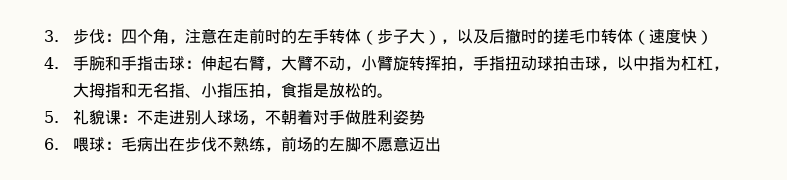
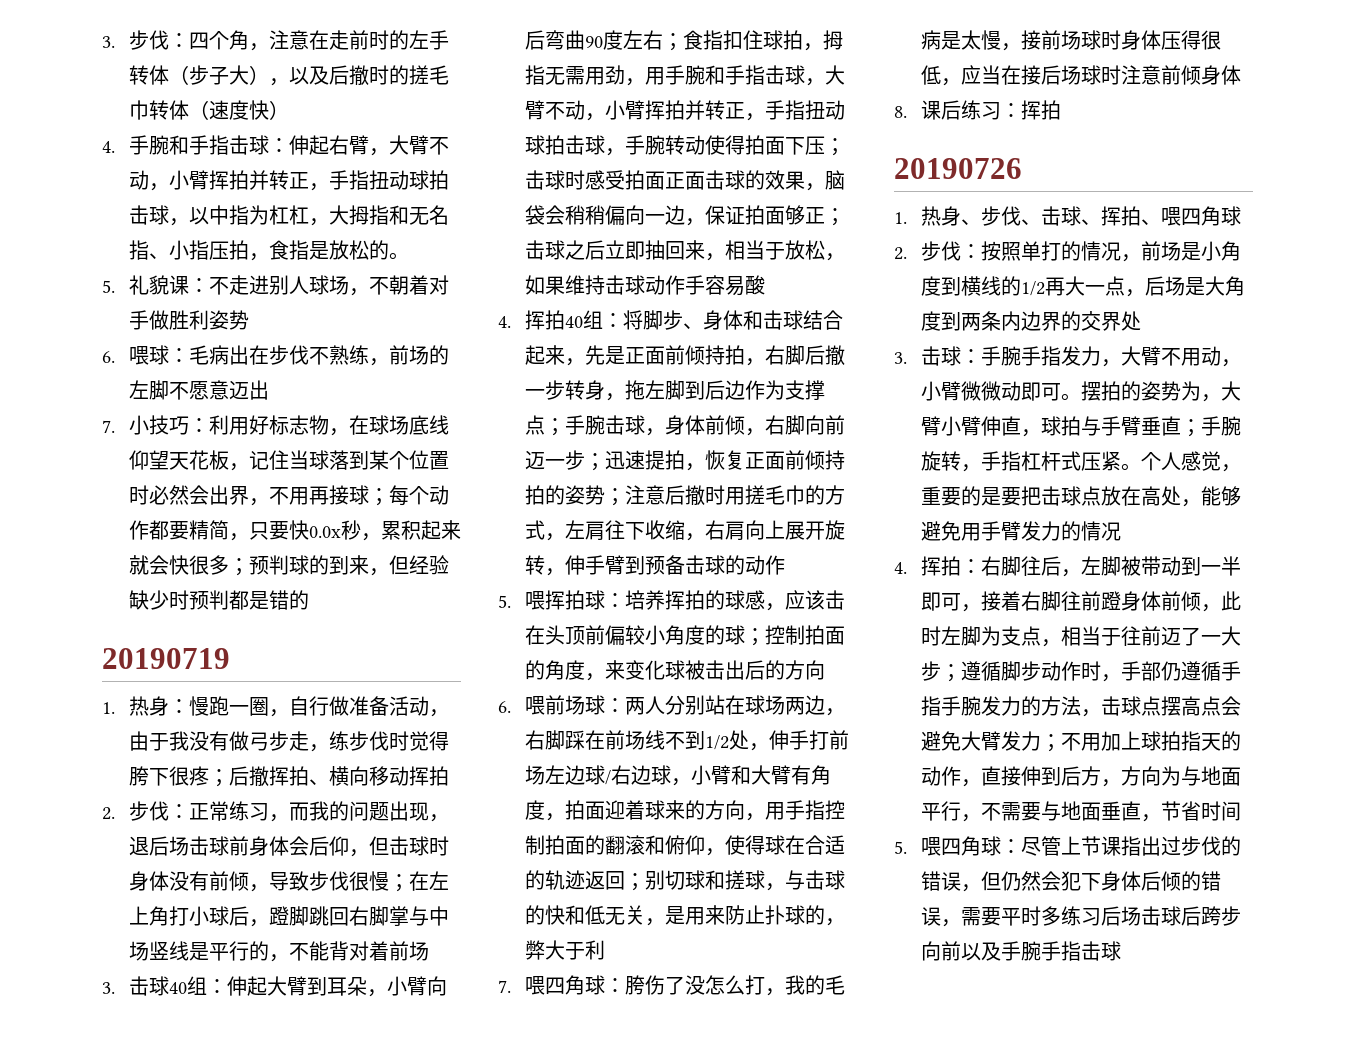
- 4.手腕和手指击球：伸起右臂，大臂不动，小臂旋转挥拍，手指扭动球拍击球，以中指为杠杠，大拇指和无名指、小指压拍，食指是放松的。
+ 4.手腕和手指击球：伸起右臂，大臂不动，小臂挥拍并转正，手指扭动球拍击球，以中指为杠杠，大拇指和无名指、小指压拍，食指是放松的。
+ 7.小技巧：利用好标志物，在球场底线仰望天花板，记住当球落到某个位置时必然会出界，不用再接球；每个动作都要精简，只要快0.0x秒，累积起来就会快很多；预判球的到来，但经验缺少时预判都是错的
+ 20190719
+ 1.热身：慢跑一圈，自行做准备活动，由于我没有做弓步走，练步伐时觉得胯下很疼；后撤挥拍、横向移动挥拍
+ 2.步伐：正常练习，而我的问题出现，退后场击球前身体会后仰，但击球时身体没有前倾，导致步伐很慢；在左上角打小球后，蹬脚跳回右脚掌与中场竖线是平行的，不能背对着前场
+ 3.击球40组：伸起大臂到耳朵，小臂向后弯曲90度左右；食指扣住球拍，拇指无需用劲，用手腕和手指击球，大臂不动，小臂挥拍并转正，手指扭动球拍击球，手腕转动使得拍面下压；击球时感受拍面正面击球的效果，脑袋会稍稍偏向一边，保证拍面够正；击球之后立即抽回来，相当于放松，如果维持击球动作手容易酸
+ 4.挥拍40组：将脚步、身体和击球结合起来，先是正面前倾持拍，右脚后撤一步转身，拖左脚到后边作为支撑点；手腕击球，身体前倾，右脚向前迈一步；迅速提拍，恢复正面前倾持拍的姿势；注意后撤时用搓毛巾的方式，左肩往下收缩，右肩向上展开旋转，伸手臂到预备击球的动作
+ 5.喂挥拍球：培养挥拍的球感，应该击在头顶前偏较小角度的球；控制拍面的角度，来变化球被击出后的方向
+ 6.喂前场球：两人分别站在球场两边，右脚踩在前场线不到1/2处，伸手打前场左边球/右边球，小臂和大臂有角度，拍面迎着球来的方向，用手指控制拍面的翻滚和俯仰，使得球在合适的轨迹返回；别切球和搓球，与击球的快和低无关，是用来防止扑球的，弊大于利
+ 7.喂四角球：胯伤了没怎么打，我的毛病是太慢，接前场球时身体压得很低，应当在接后场球时注意前倾身体
+ 8.课后练习：挥拍
+ 20190726
+ 1.热身、步伐、击球、挥拍、喂四角球
+ 2.步伐：按照单打的情况，前场是小角度到横线的1/2再大一点，后场是大角度到两条内边界的交界处
+ 3.击球：手腕手指发力，大臂不用动，小臂微微动即可。摆拍的姿势为，大臂小臂伸直，球拍与手臂垂直；手腕旋转，手指杠杆式压紧。个人感觉，重要的是要把击球点放在高处，能够避免用手臂发力的情况
+ 4.挥拍：右脚往后，左脚被带动到一半即可，接着右脚往前蹬身体前倾，此时左脚为支点，相当于往前迈了一大步；遵循脚步动作时，手部仍遵循手指手腕发力的方法，击球点摆高点会避免大臂发力；不用加上球拍指天的动作，直接伸到后方，方向为与地面平行，不需要与地面垂直，节省时间
+ 5.喂四角球：尽管上节课指出过步伐的错误，但仍然会犯下身体后倾的错误，需要平时多练习后场击球后跨步向前以及手腕手指击球

